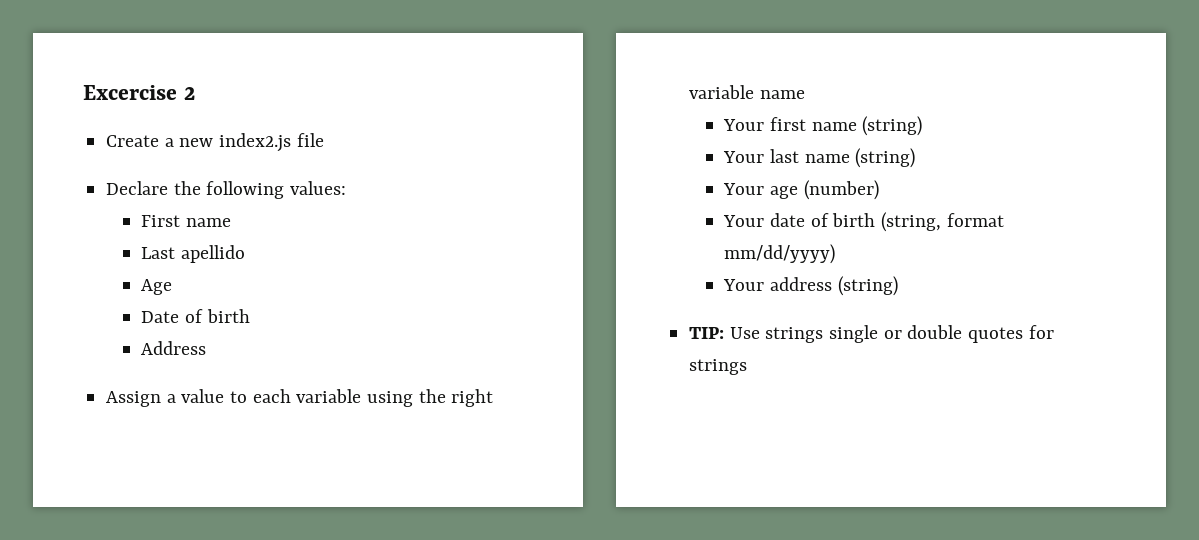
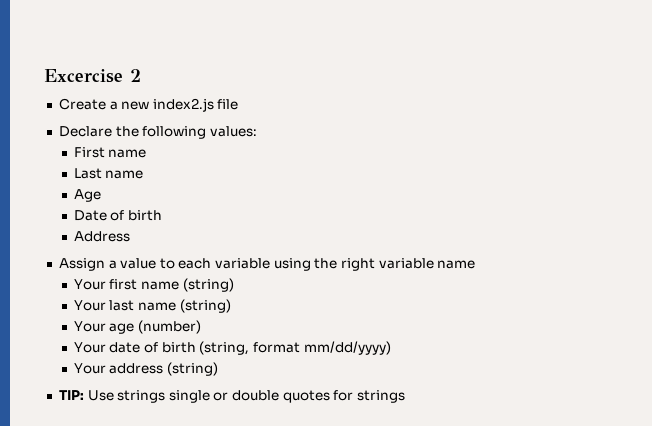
- Last apellido
+ Last name

